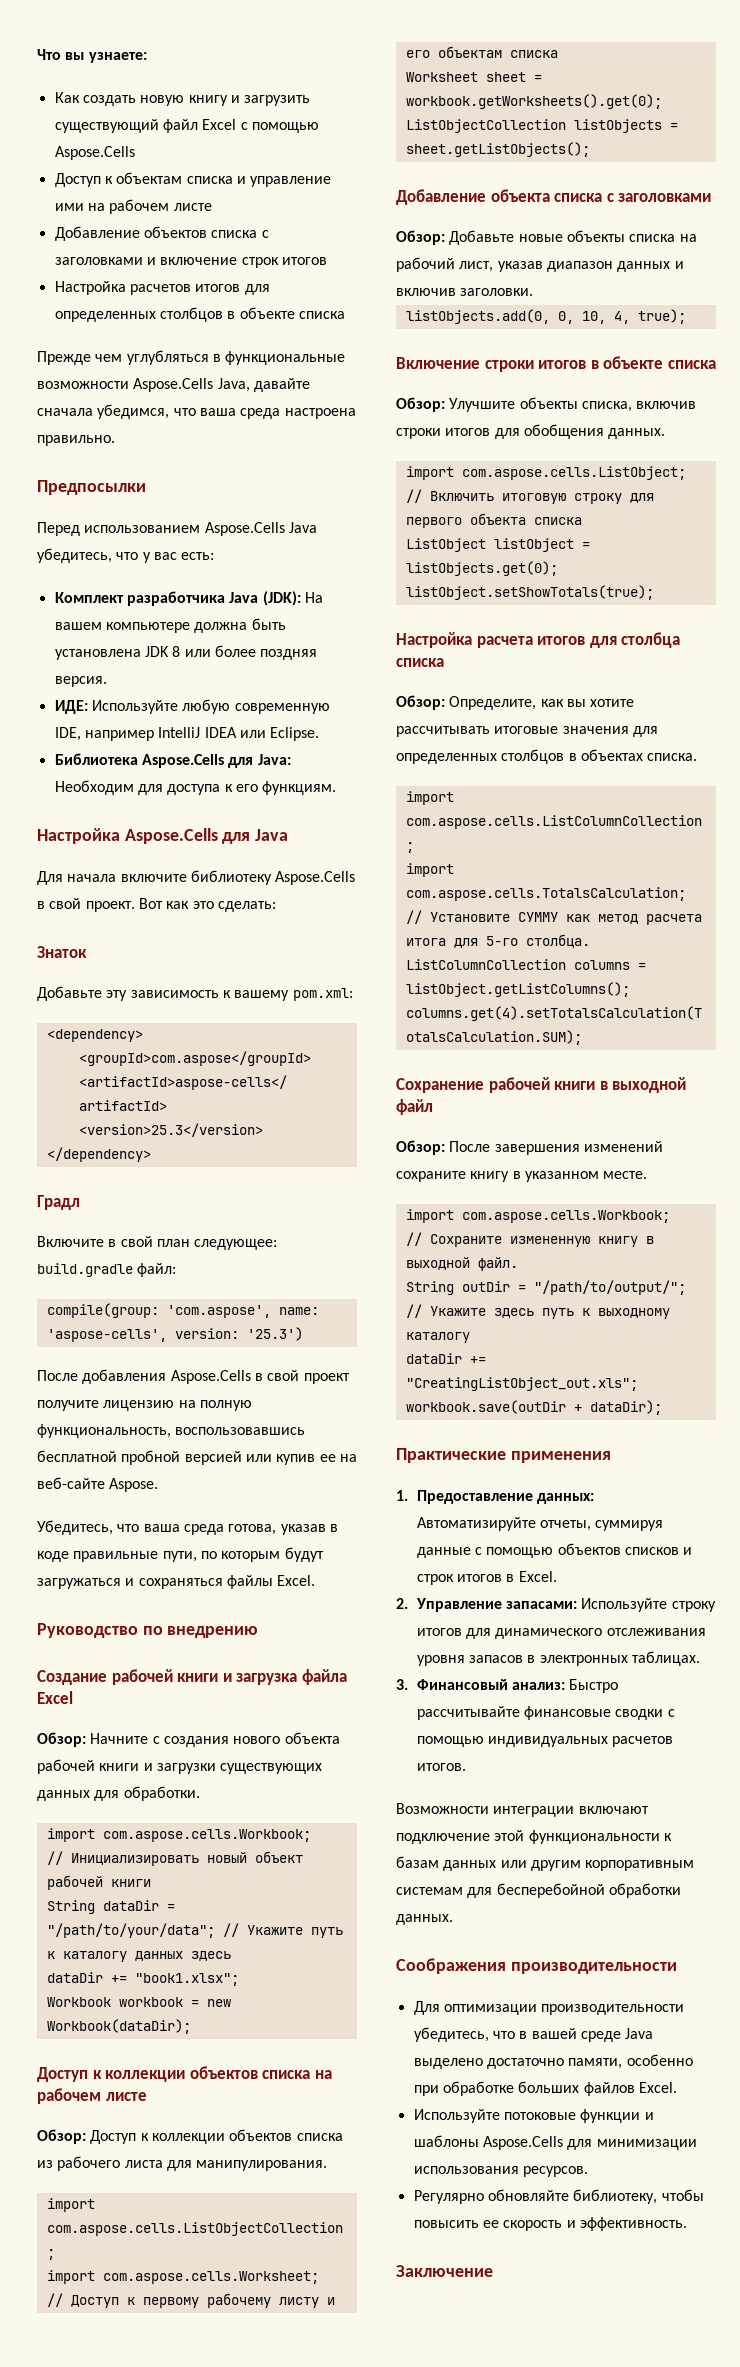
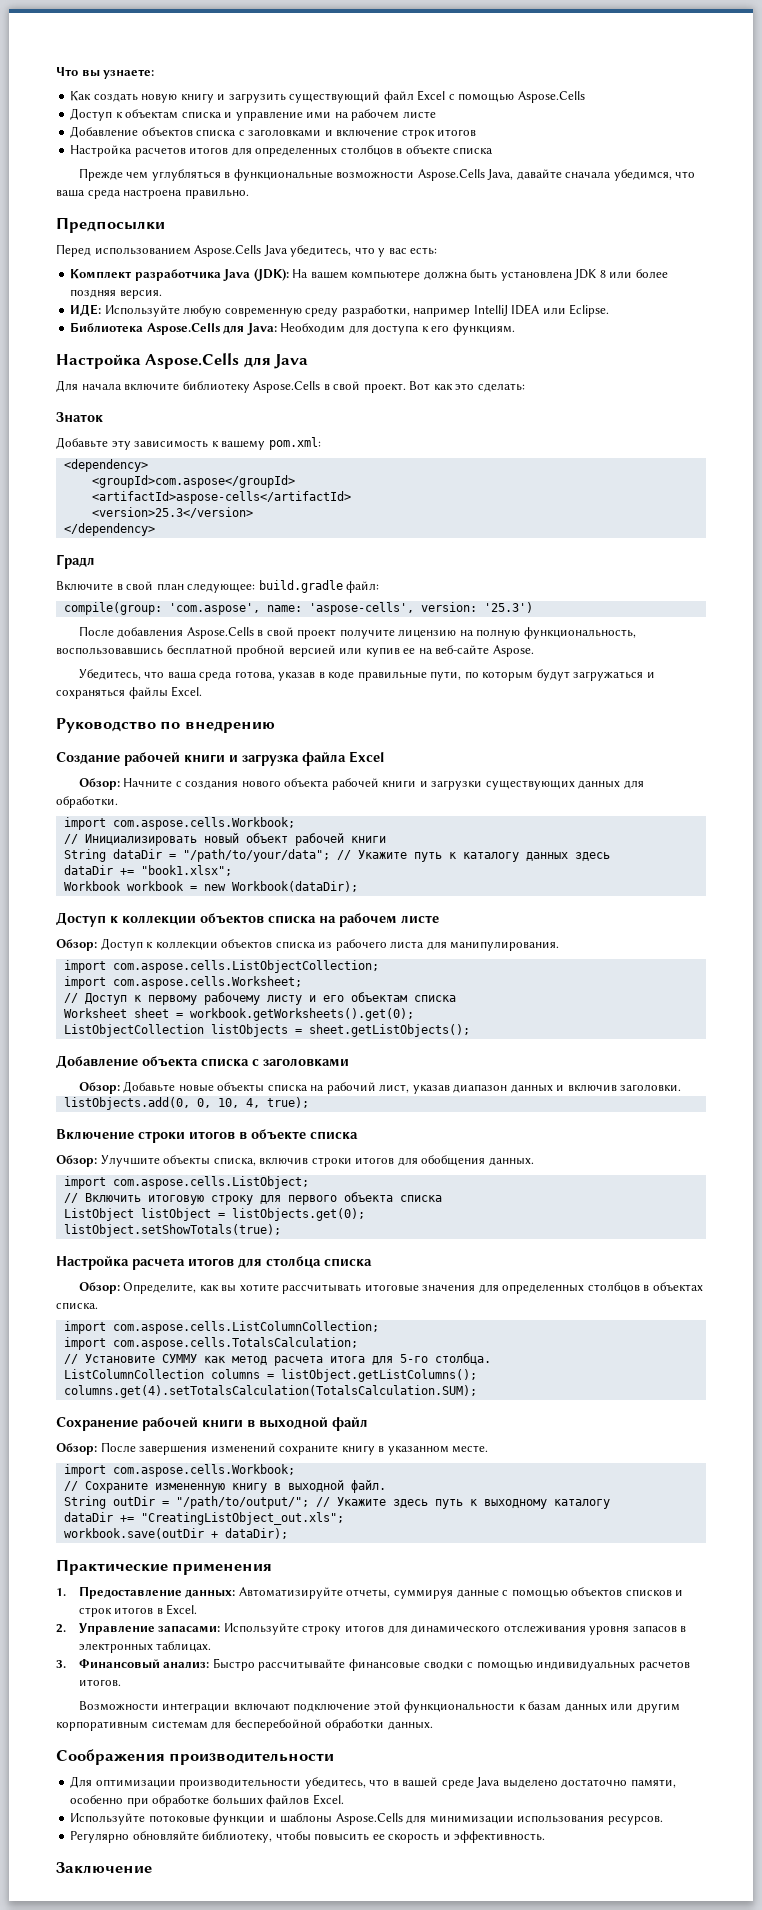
- ИДЕ: Используйте любую современную IDE, например IntelliJ IDEA или Eclipse.
+ ИДЕ: Используйте любую современную среду разработки, например IntelliJ IDEA или Eclipse.

